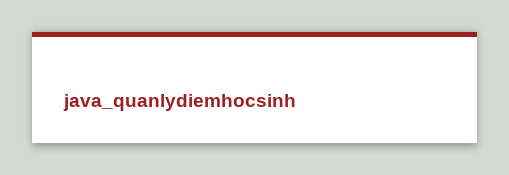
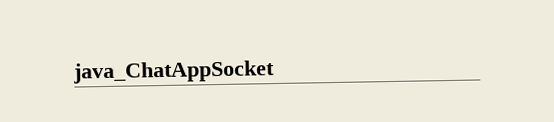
- java_quanlydiemhocsinh
+ java_ChatAppSocket

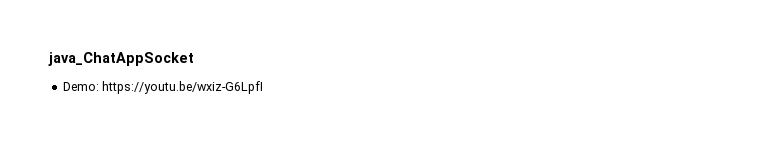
+ Demo: https://youtu.be/wxiz-G6LpfI

